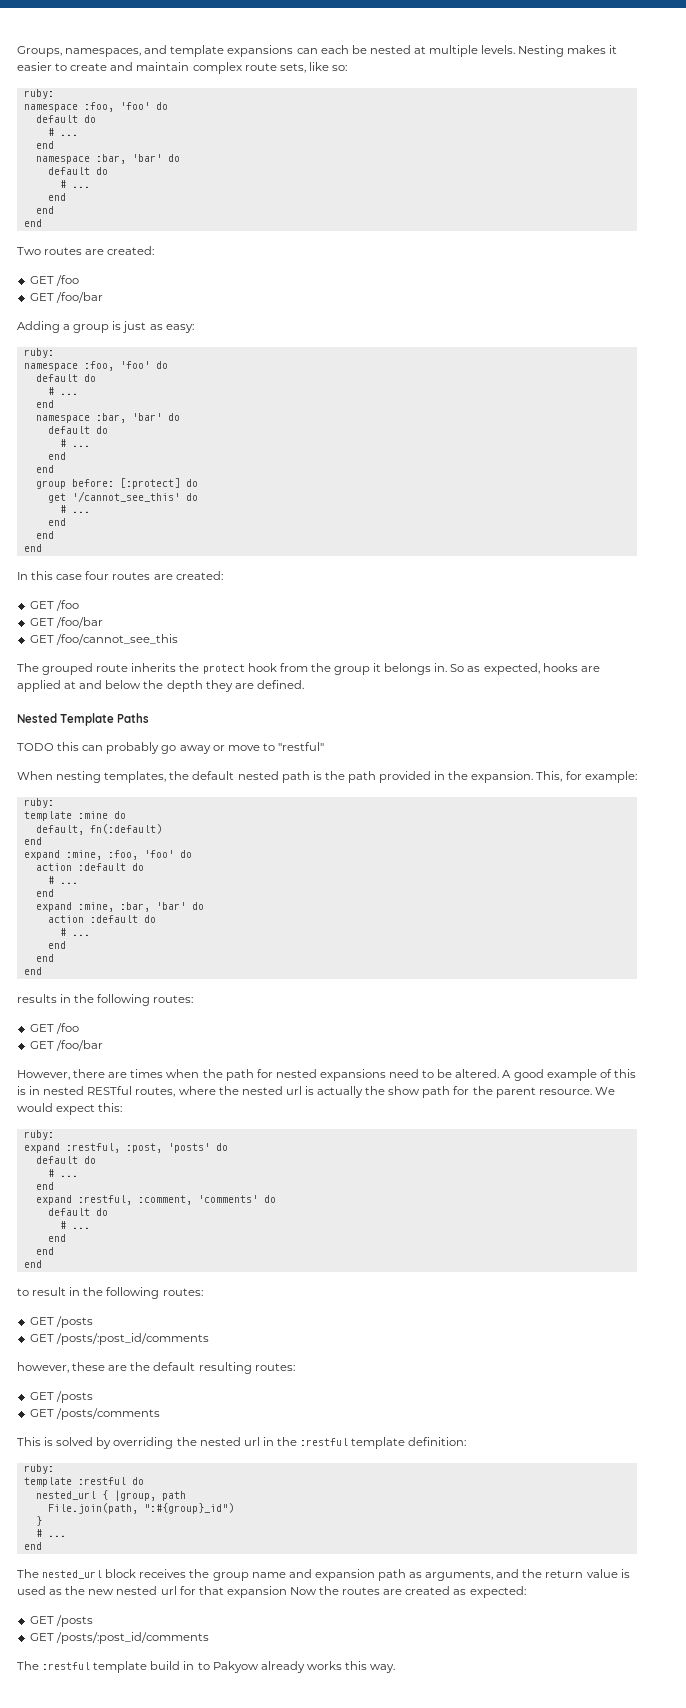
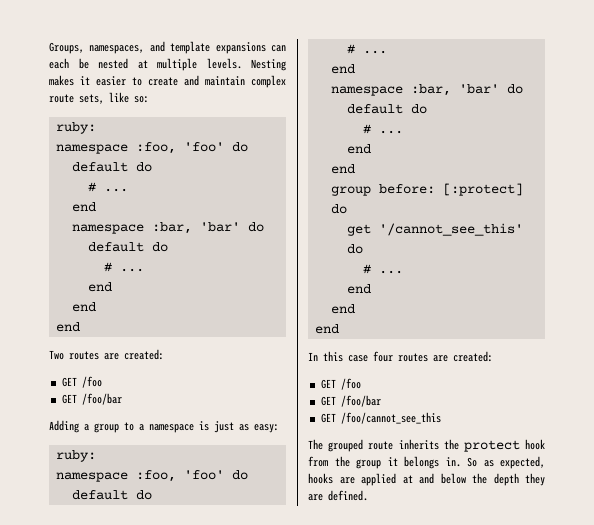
- Adding a group is just as easy:
+ Adding a group to a namespace is just as easy:
- Nested Template Paths
- TODO this can probably go away or move to "restful"
- When nesting templates, the default nested path is the path provided in the expansion. This, for example:
- ruby:
- template :mine do
- default, fn(:default)
- end
- expand :mine, :foo, 'foo' do
- action :default do
- # ...
- end
- expand :mine, :bar, 'bar' do
- action :default do
- # ...
- end
- end
- end
- results in the following routes:
- GET /foo
- GET /foo/bar
- However, there are times when the path for nested expansions need to be altered. A good example of this is in nested RESTful routes, where the nested url is actually the show path for the parent resource. We would expect this:
- ruby:
- expand :restful, :post, 'posts' do
- default do
- # ...
- end
- expand :restful, :comment, 'comments' do
- default do
- # ...
- end
- end
- end
- to result in the following routes:
- GET /posts
- GET /posts/:post_id/comments
- however, these are the default resulting routes:
- GET /posts
- GET /posts/comments
- This is solved by overriding the nested url in the :restful template definition:
- ruby:
- template :restful do
- nested_url { |group, path
- File.join(path, ":#{group}_id")
- }
- # ...
- end
- The nested_url block receives the group name and expansion path as arguments, and the return value is used as the new nested url for that expansion Now the routes are created as expected:
- GET /posts
- GET /posts/:post_id/comments
- The :restful template build in to Pakyow already works this way.

